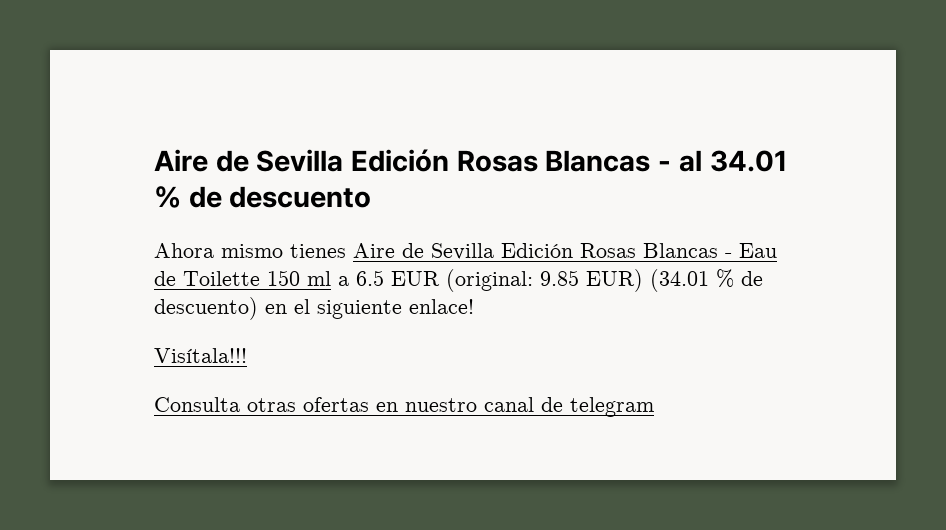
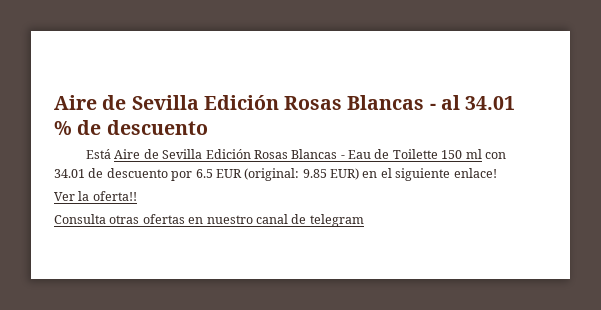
- Ahora mismo tienes Aire de Sevilla Edición Rosas Blancas - Eau de Toilette 150 ml a 6.5 EUR (original: 9.85 EUR) (34.01 % de descuento) en el siguiente enlace!
+ Está Aire de Sevilla Edición Rosas Blancas - Eau de Toilette 150 ml con 34.01 de descuento por 6.5 EUR (original: 9.85 EUR) en el siguiente enlace!
- Visítala!!!
+ Ver la oferta!!

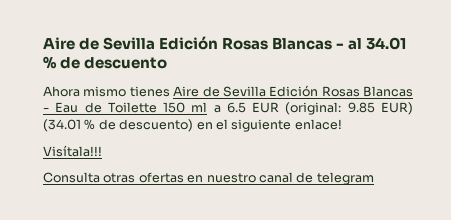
- Está Aire de Sevilla Edición Rosas Blancas - Eau de Toilette 150 ml con 34.01 de descuento por 6.5 EUR (original: 9.85 EUR) en el siguiente enlace!
+ Ahora mismo tienes Aire de Sevilla Edición Rosas Blancas - Eau de Toilette 150 ml a 6.5 EUR (original: 9.85 EUR) (34.01 % de descuento) en el siguiente enlace!
- Ver la oferta!!
+ Visítala!!!

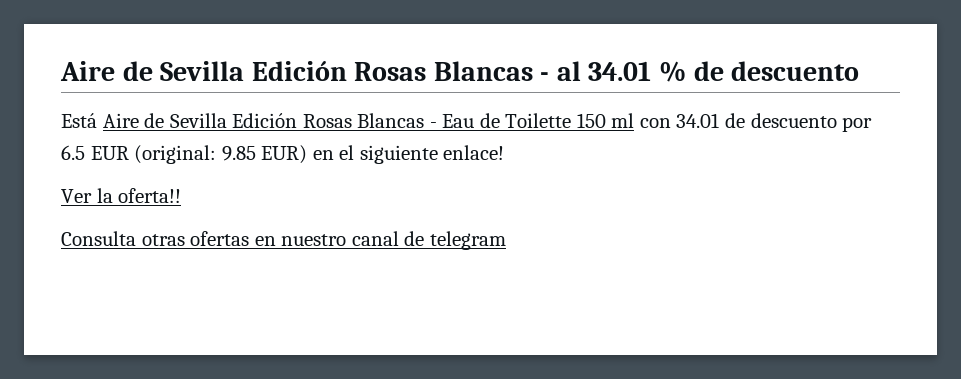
- Ahora mismo tienes Aire de Sevilla Edición Rosas Blancas - Eau de Toilette 150 ml a 6.5 EUR (original: 9.85 EUR) (34.01 % de descuento) en el siguiente enlace!
+ Está Aire de Sevilla Edición Rosas Blancas - Eau de Toilette 150 ml con 34.01 de descuento por 6.5 EUR (original: 9.85 EUR) en el siguiente enlace!
- Visítala!!!
+ Ver la oferta!!

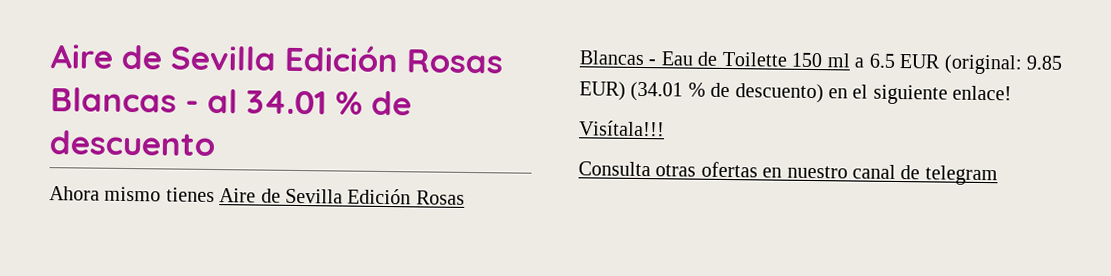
- Está Aire de Sevilla Edición Rosas Blancas - Eau de Toilette 150 ml con 34.01 de descuento por 6.5 EUR (original: 9.85 EUR) en el siguiente enlace!
+ Ahora mismo tienes Aire de Sevilla Edición Rosas Blancas - Eau de Toilette 150 ml a 6.5 EUR (original: 9.85 EUR) (34.01 % de descuento) en el siguiente enlace!
- Ver la oferta!!
+ Visítala!!!

